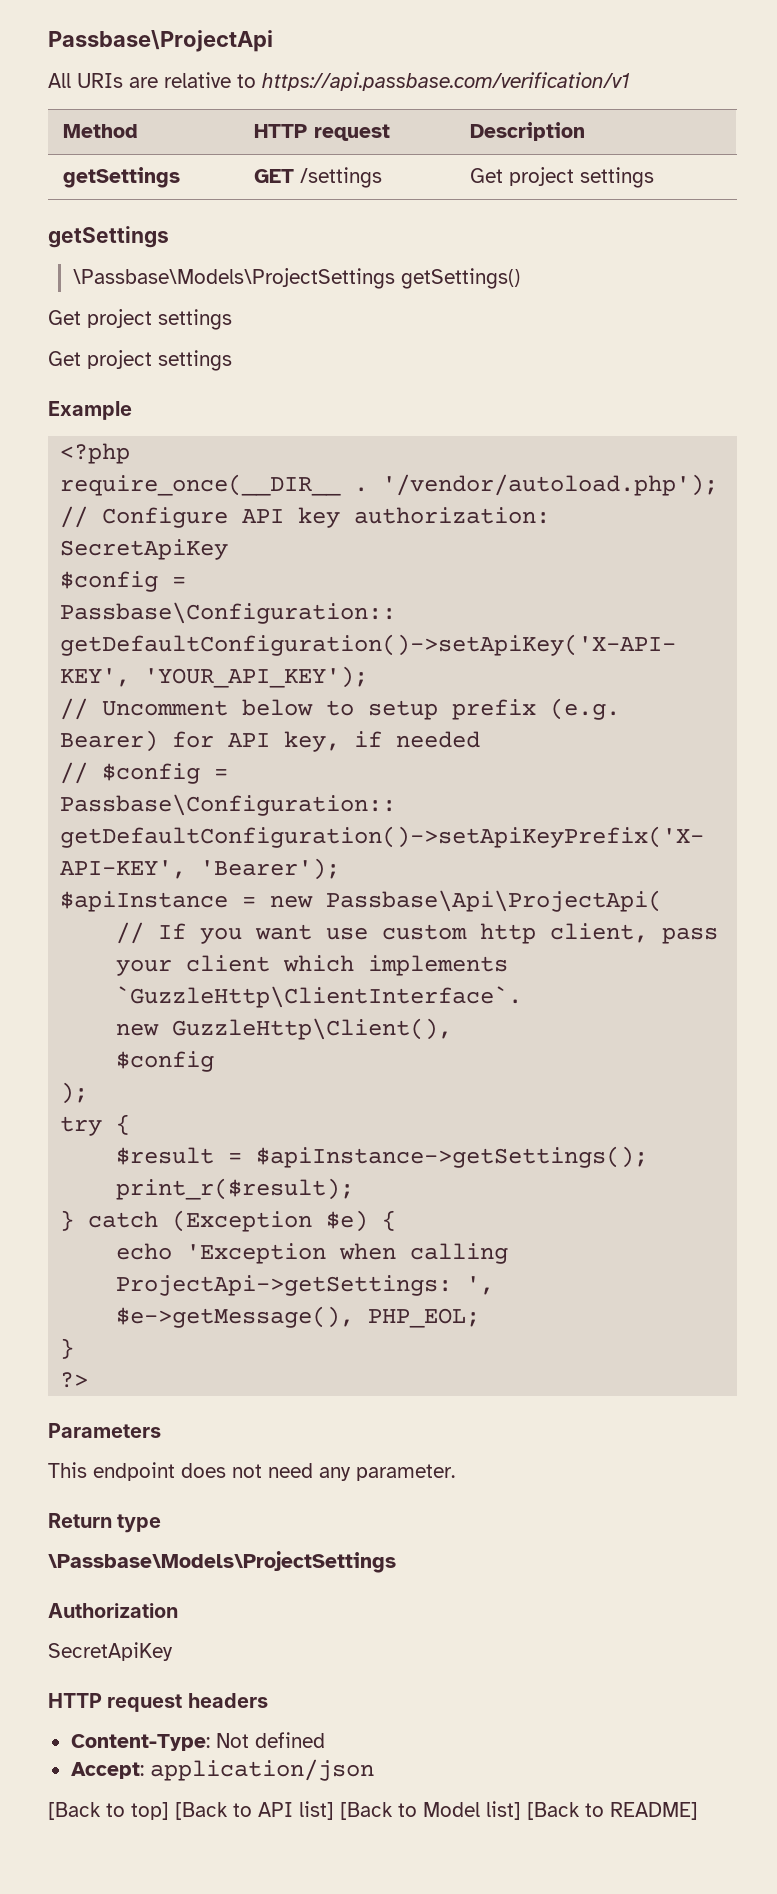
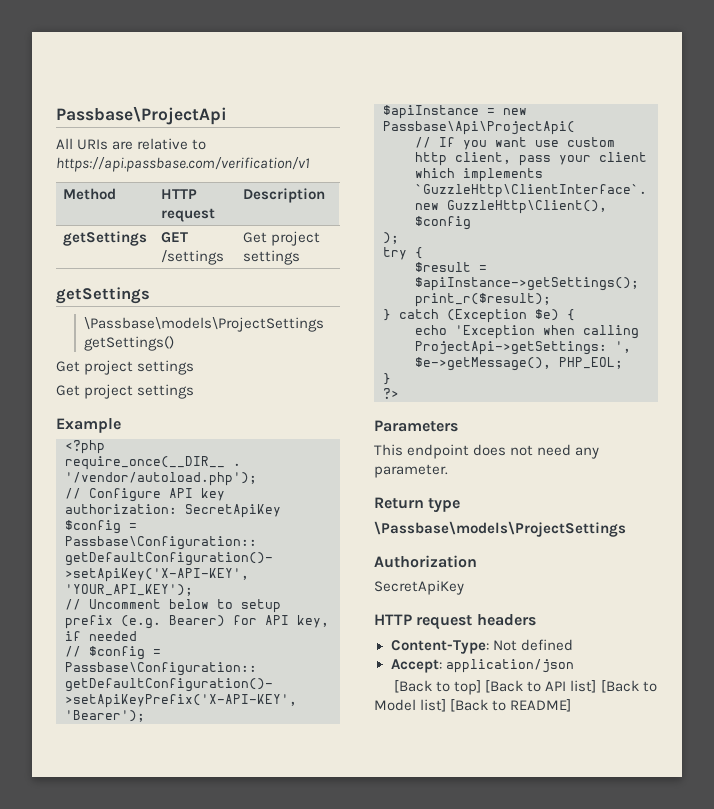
- \Passbase\Models\ProjectSettings getSettings()
+ \Passbase\models\ProjectSettings getSettings()
  Return type
- \Passbase\Models\ProjectSettings
+ \Passbase\models\ProjectSettings

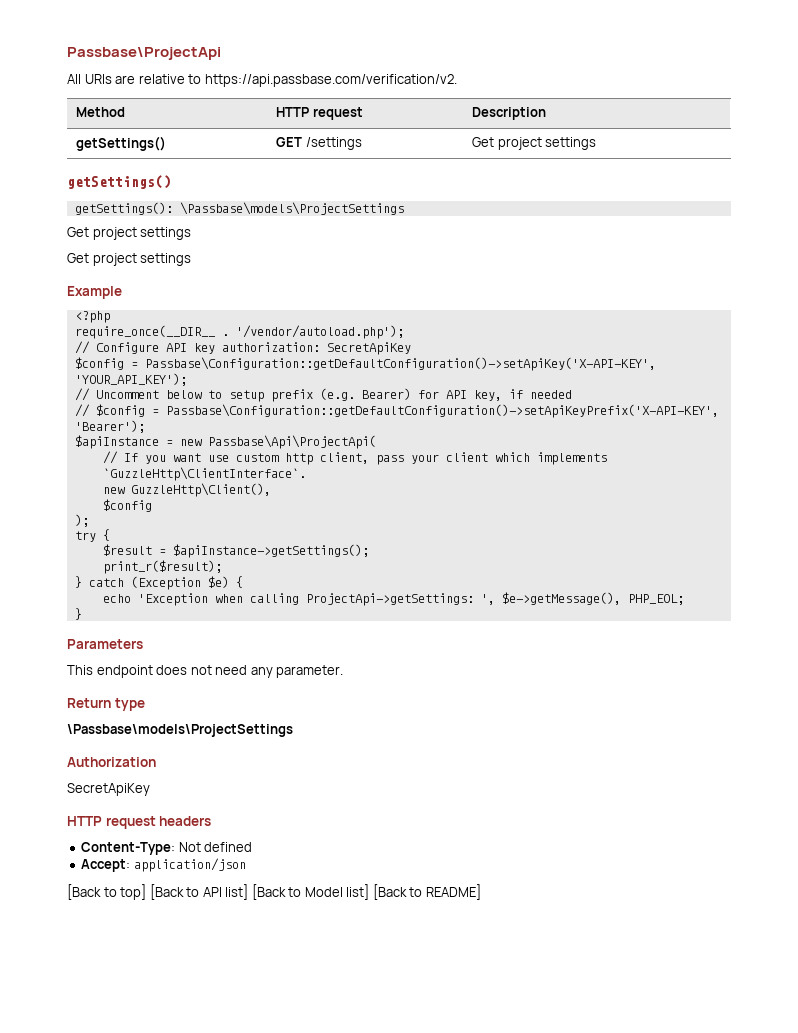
- All URIs are relative to https://api.passbase.com/verification/v1
+ All URIs are relative to https://api.passbase.com/verification/v2.
- getSettings | GET /settings | Get project settings
- getSettings
- \Passbase\models\ProjectSettings getSettings()
+ getSettings() | GET /settings | Get project settings
+ getSettings()
+ getSettings(): \Passbase\models\ProjectSettings
- ?>

